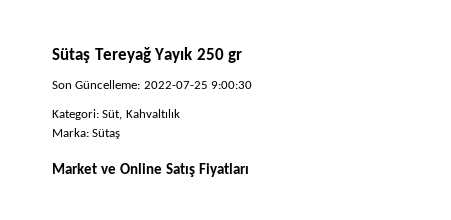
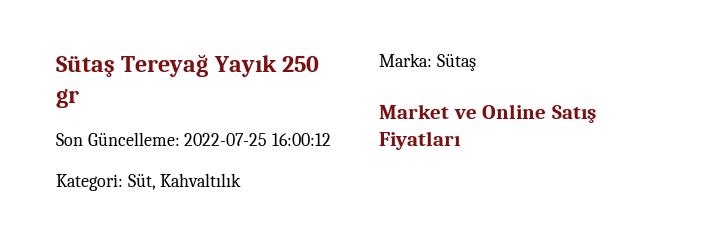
- Son Güncelleme: 2022-07-25 9:00:30
+ Son Güncelleme: 2022-07-25 16:00:12

